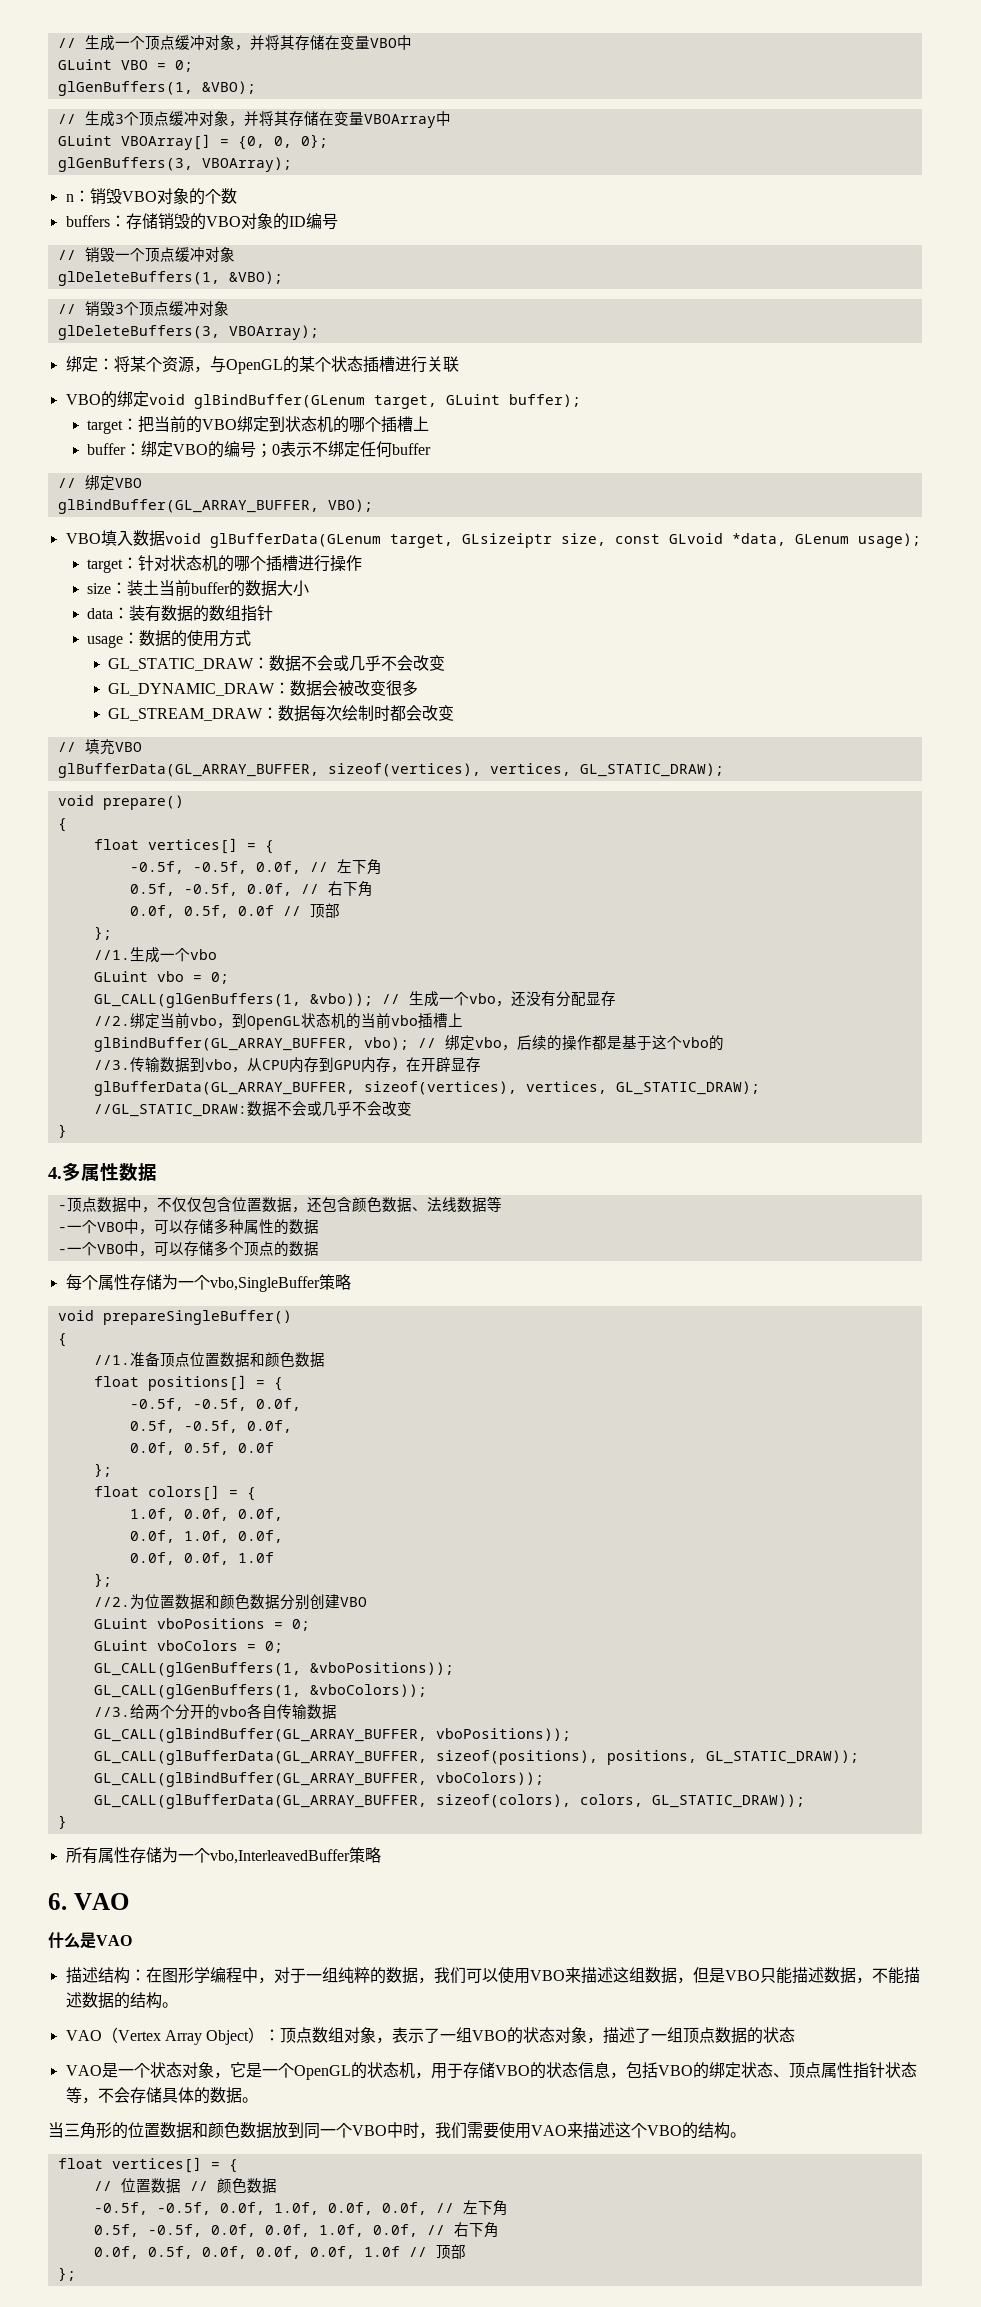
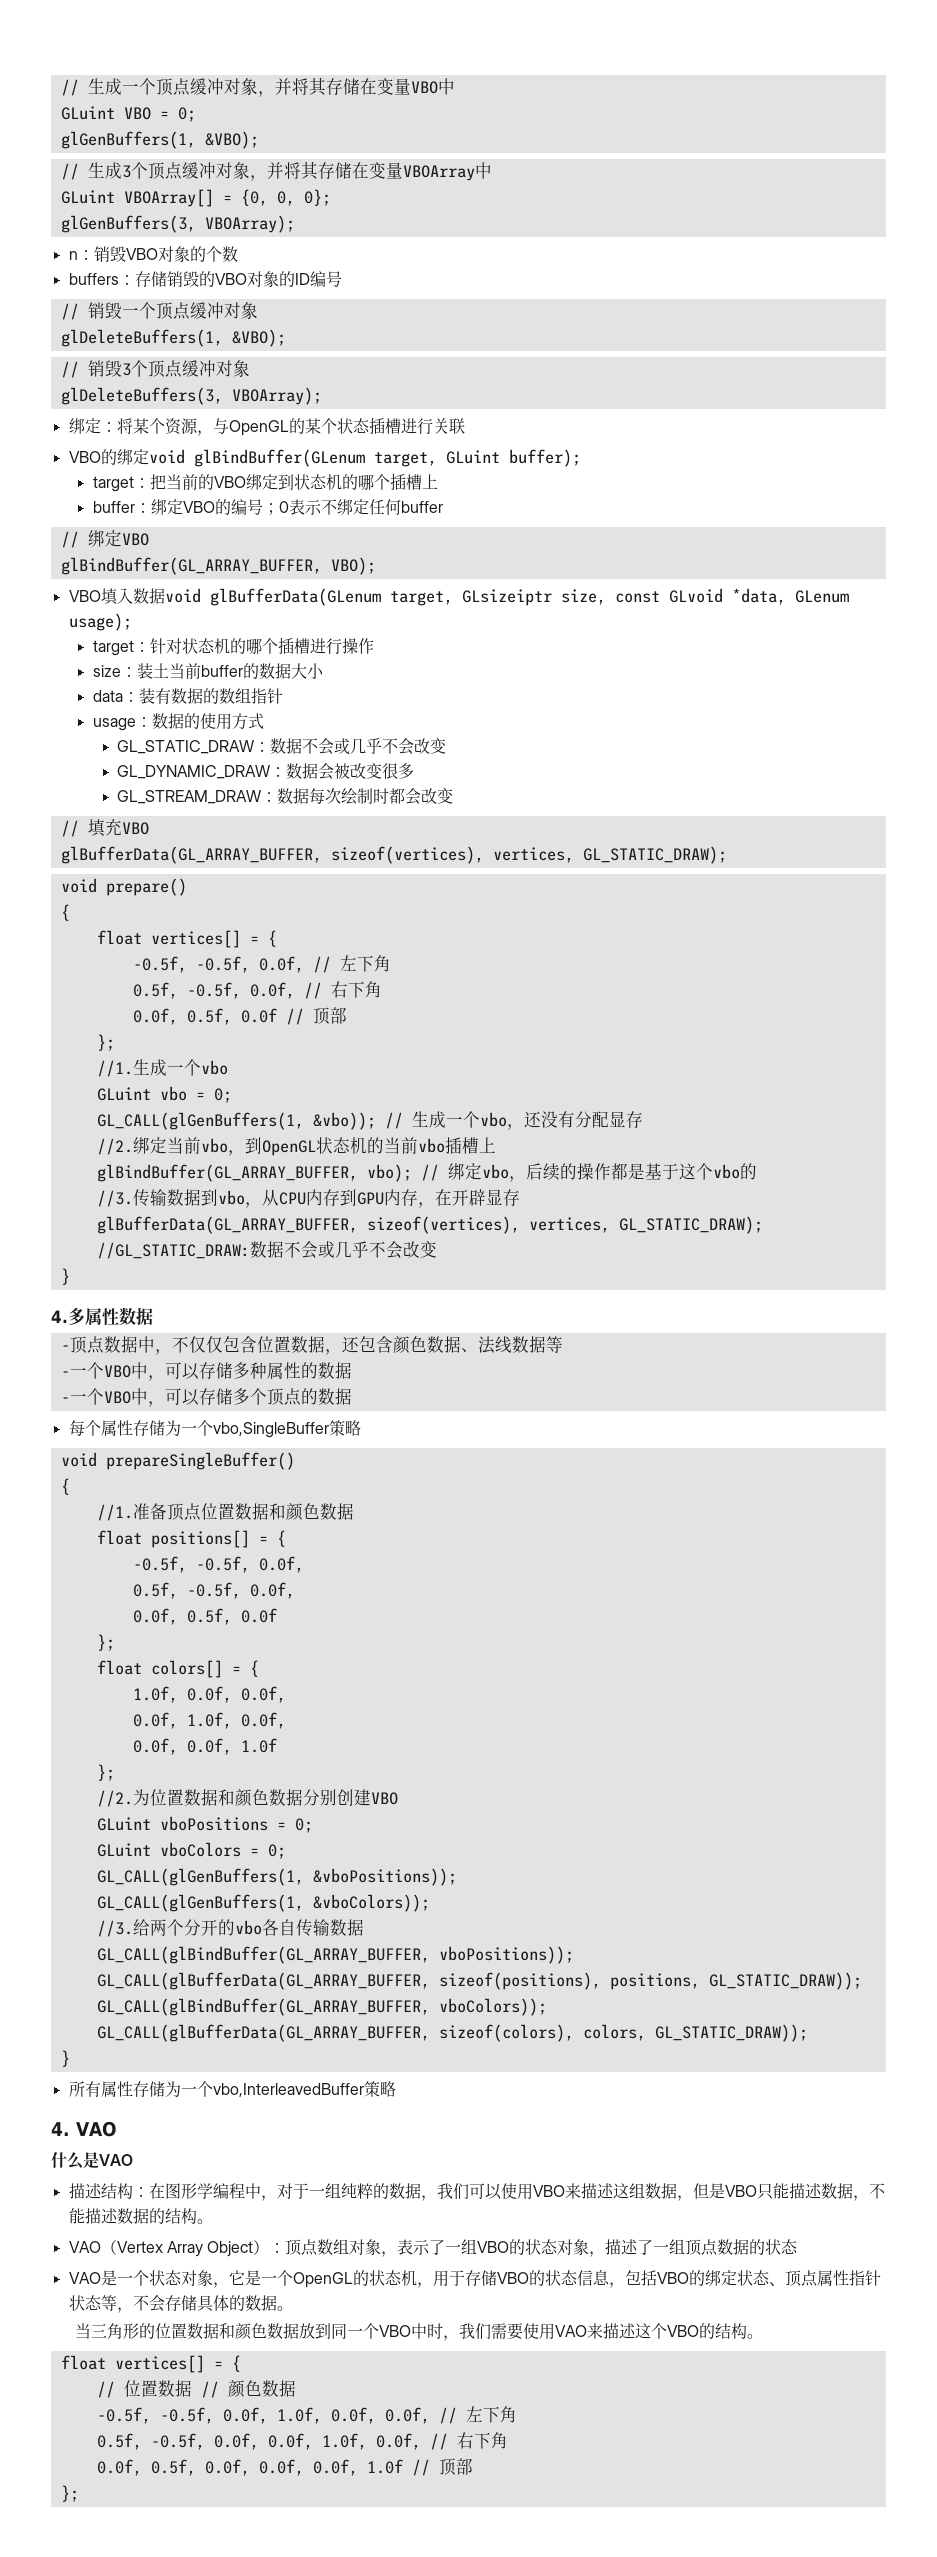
- 6. VAO
+ 4. VAO

